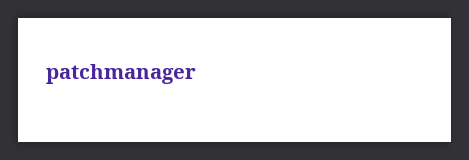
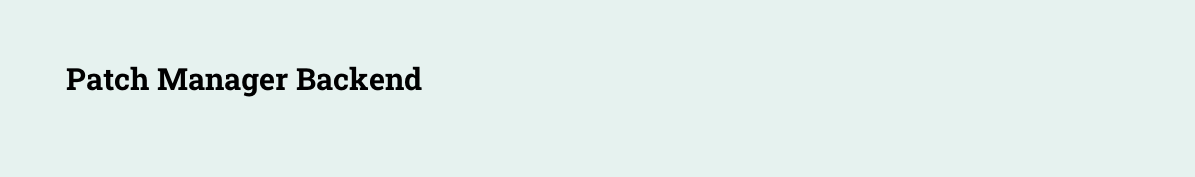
- patchmanager
+ Patch Manager Backend

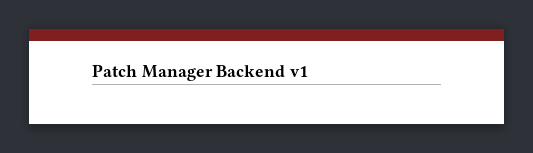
- Patch Manager Backend
+ Patch Manager Backend v1

